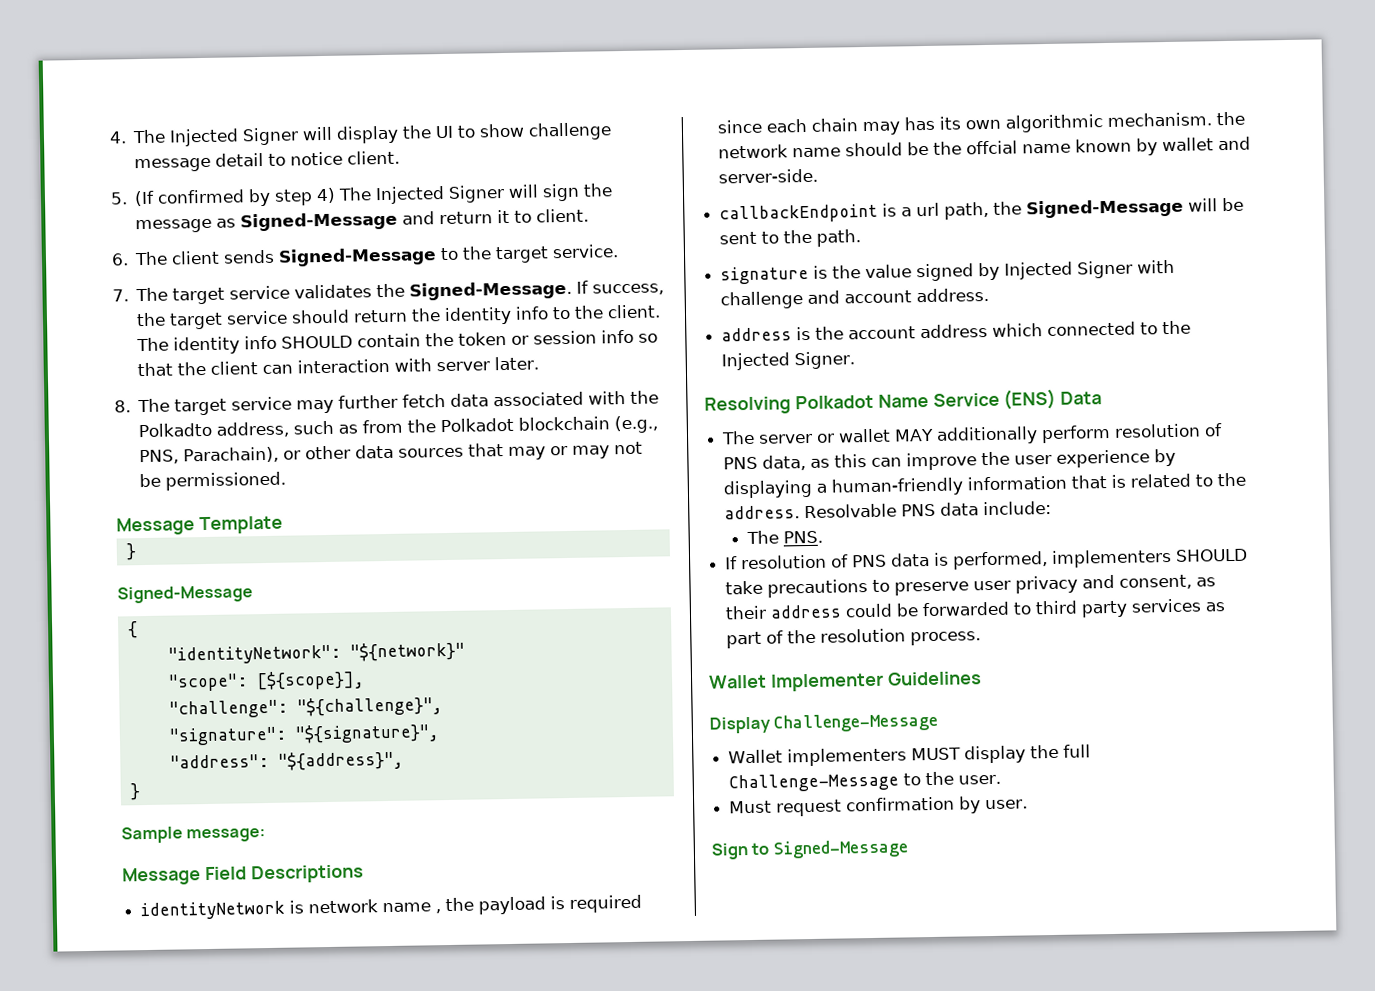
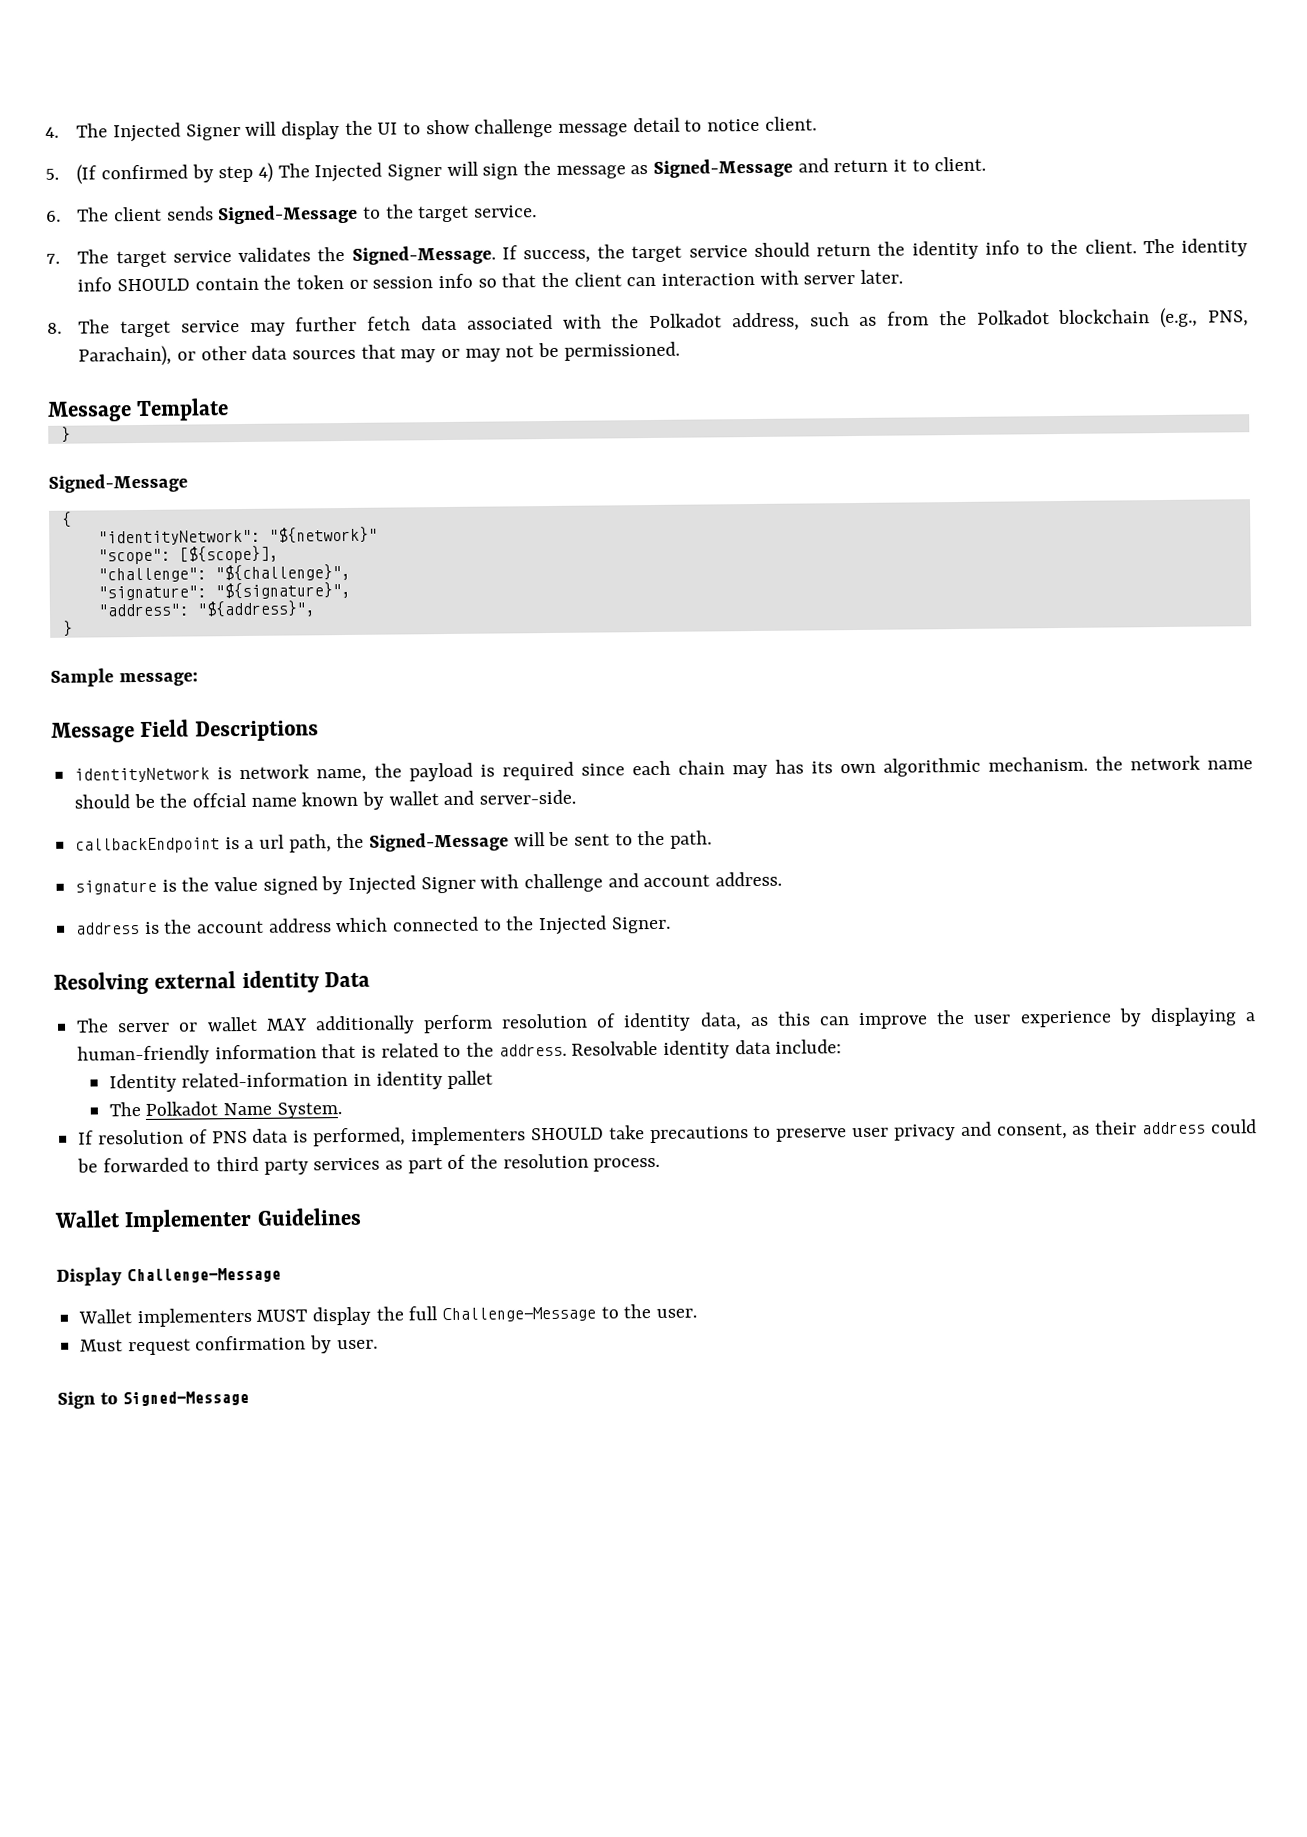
- 8. The target service may further fetch data associated with the Polkadto address, such as from the Polkadot blockchain (e.g., PNS, Parachain), or other data sources that may or may not be permissioned.
+ 8. The target service may further fetch data associated with the Polkadot address, such as from the Polkadot blockchain (e.g., PNS, Parachain), or other data sources that may or may not be permissioned.
- identityNetwork is network name , the payload is required since each chain may has its own algorithmic mechanism. the network name should be the offcial name known by wallet and server-side.
+ identityNetwork is network name, the payload is required since each chain may has its own algorithmic mechanism. the network name should be the offcial name known by wallet and server-side.
- Resolving Polkadot Name Service (ENS) Data
+ Resolving external identity Data
- The server or wallet MAY additionally perform resolution of PNS data, as this can improve the user experience by displaying a human-friendly information that is related to the address.
+ The server or wallet MAY additionally perform resolution of identity data, as this can improve the user experience by displaying a human-friendly information that is related to the address.
- Resolvable PNS data include:
+ Resolvable identity data include:
- The PNS.
+ Identity related-information in identity pallet
+ The Polkadot Name System.

